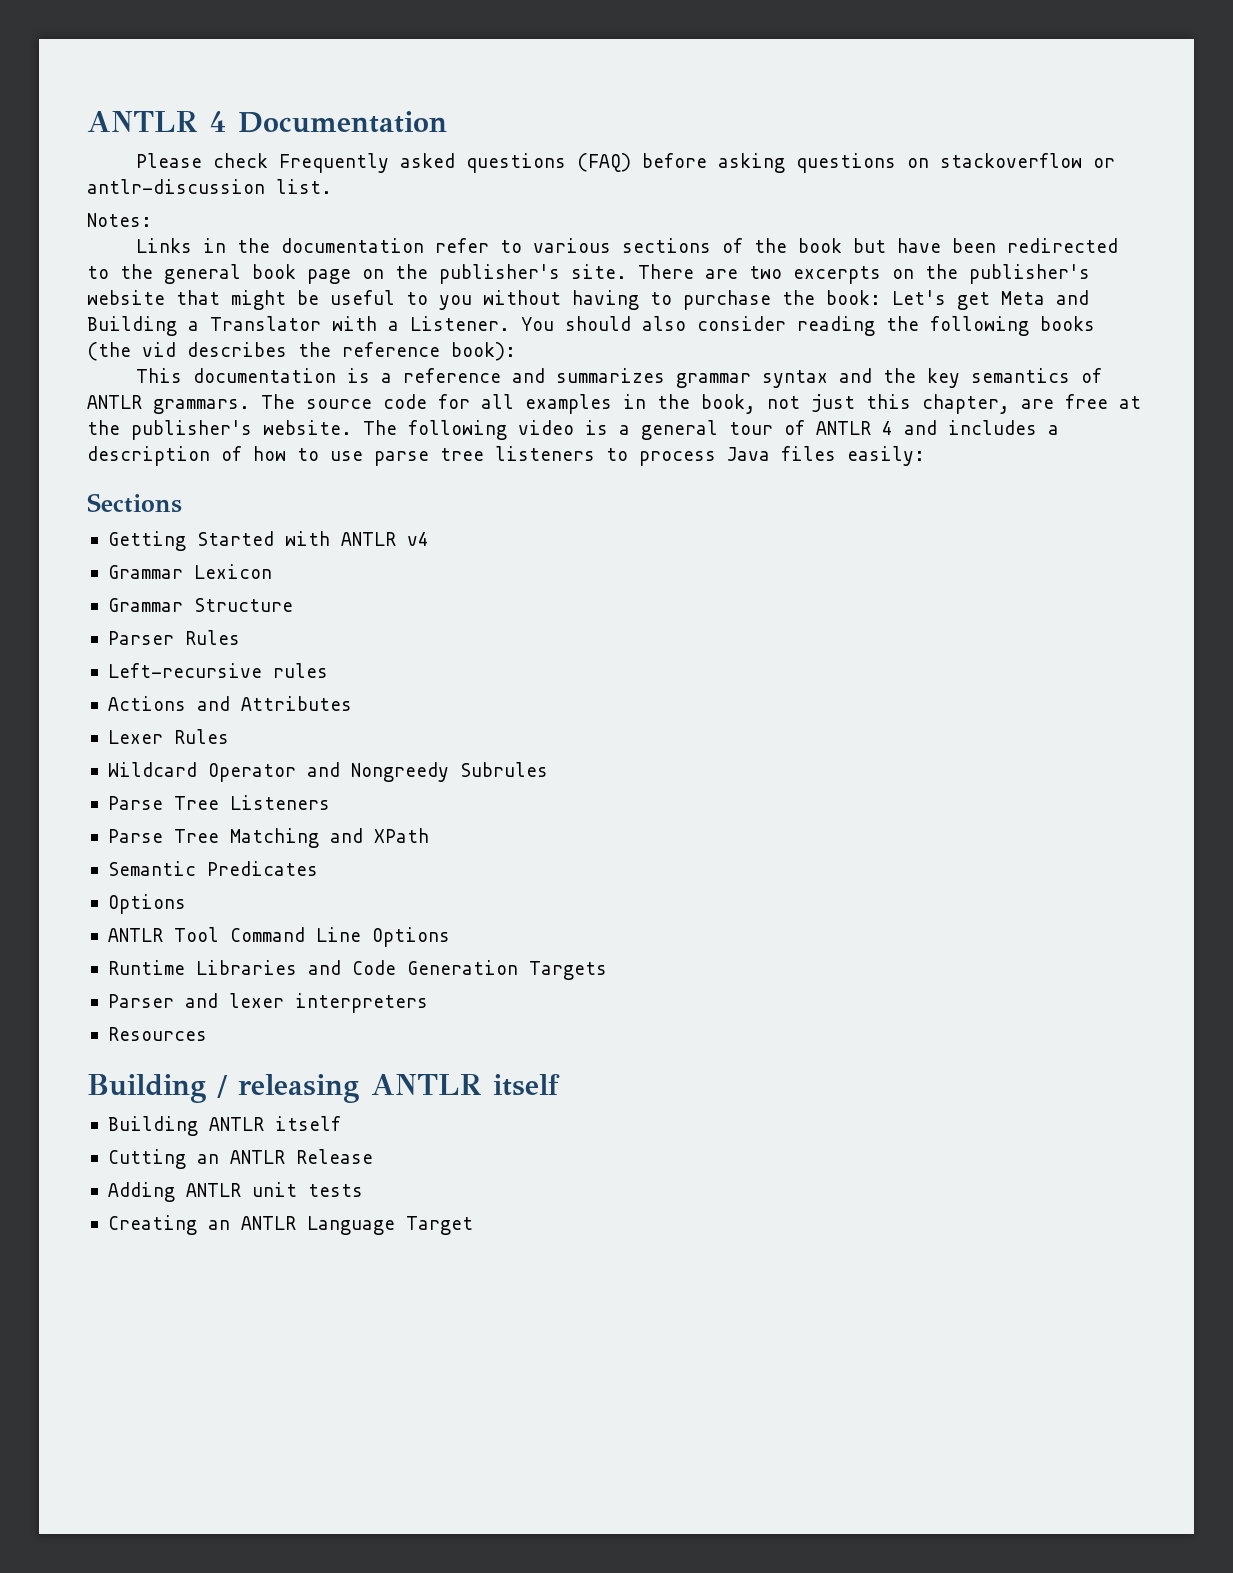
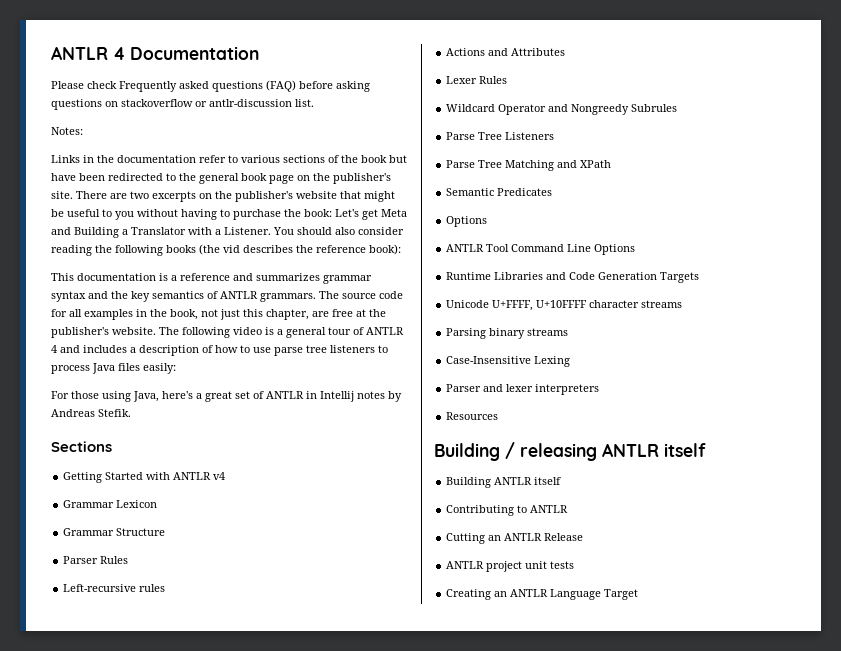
+ For those using Java, here's a great set of ANTLR in Intellij notes by Andreas Stefik.
+ Unicode U+FFFF, U+10FFFF character streams
+ Parsing binary streams
+ Case-Insensitive Lexing
+ Contributing to ANTLR
- Adding ANTLR unit tests
+ ANTLR project unit tests

